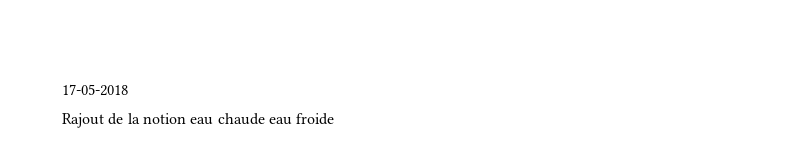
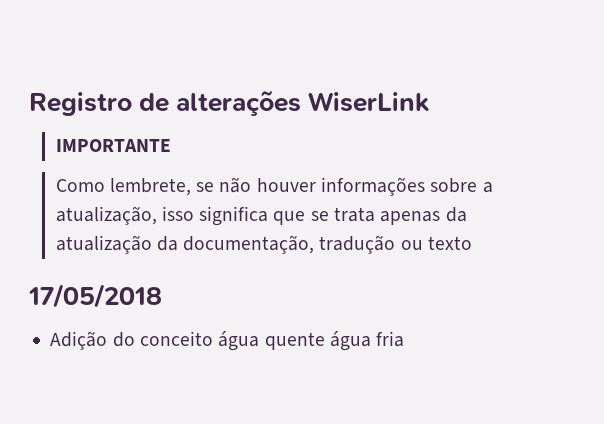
- 17-05-2018
- Rajout de la notion eau chaude eau froide
+ Registro de alterações WiserLink
+ IMPORTANTE
+ Como lembrete, se não houver informações sobre a atualização, isso significa que se trata apenas da atualização da documentação, tradução ou texto
+ 17/05/2018
+ Adição do conceito água quente água fria

